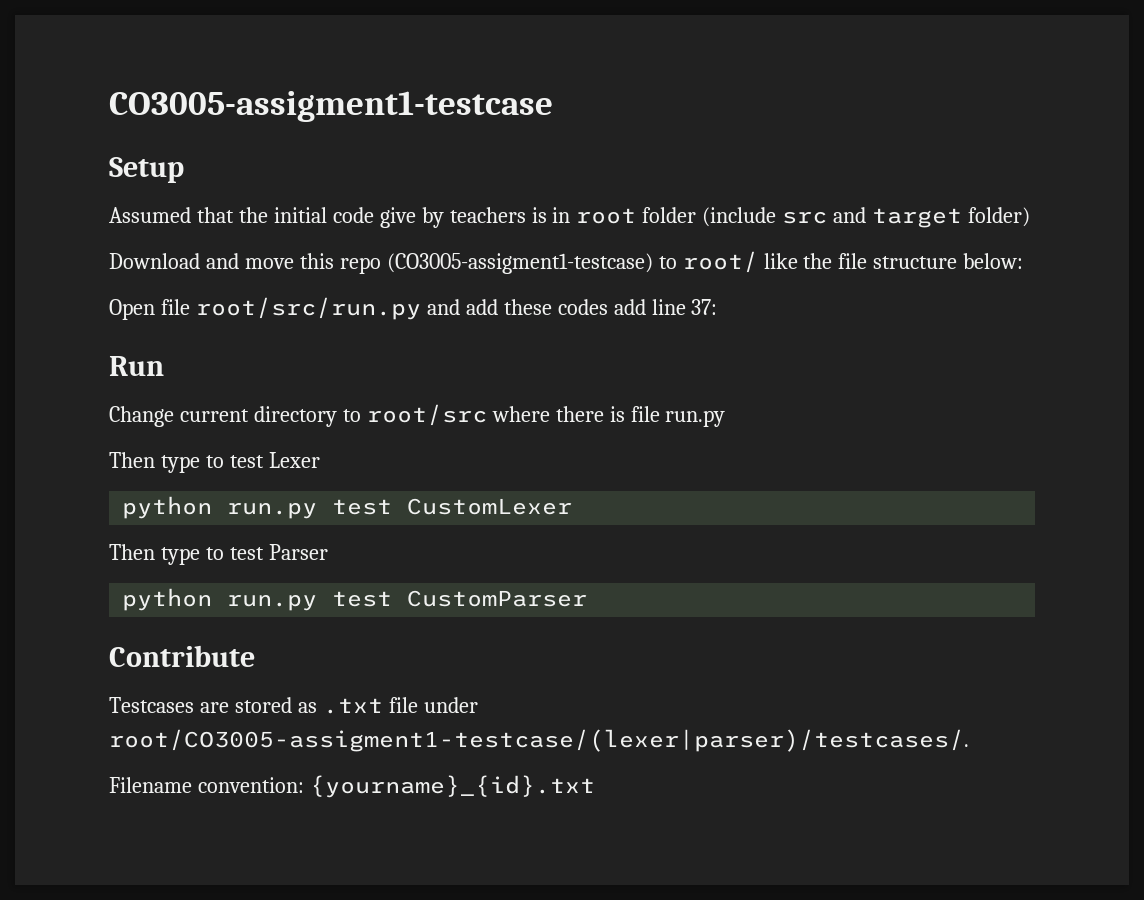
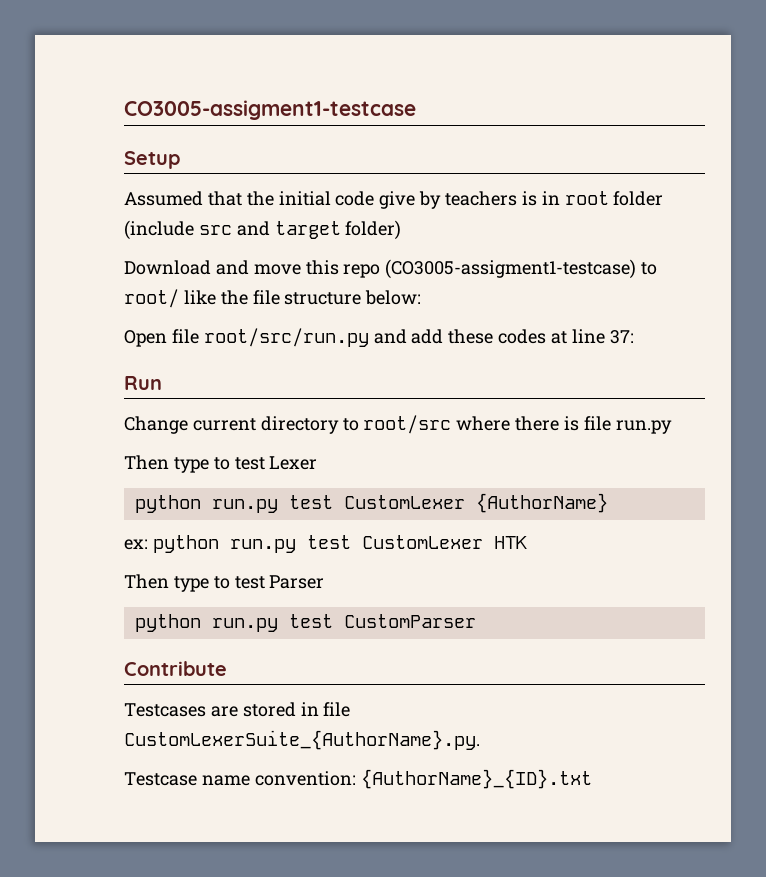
- Open file root/src/run.py and add these codes add line 37:
+ Open file root/src/run.py and add these codes at line 37:
- python run.py test CustomLexer
+ python run.py test CustomLexer {AuthorName}
+ ex: python run.py test CustomLexer HTK
- Testcases are stored as .txt file under root/CO3005-assigment1-testcase/(lexer|parser)/testcases/.
- Filename convention: {yourname}_{id}.txt
+ Testcases are stored in file CustomLexerSuite_{AuthorName}.py.
+ Testcase name convention: {AuthorName}_{ID}.txt

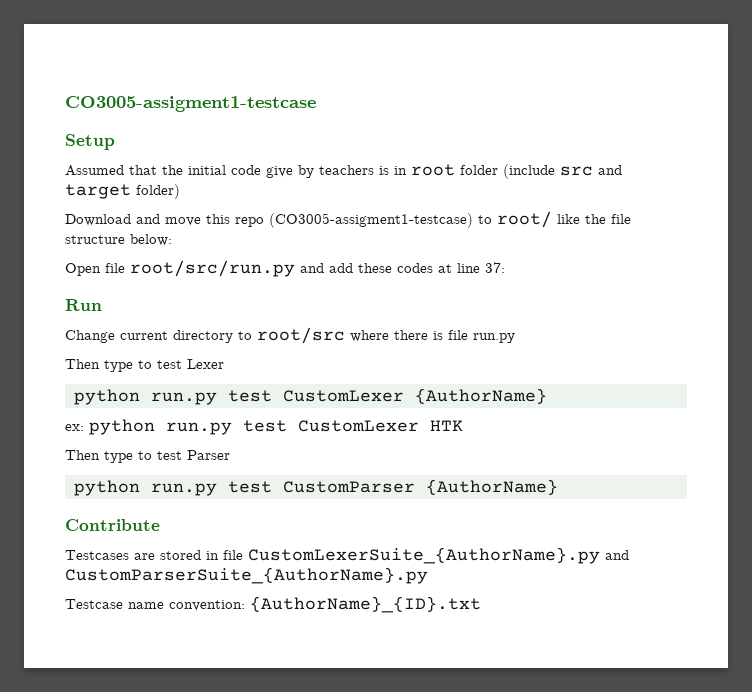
- python run.py test CustomParser
+ python run.py test CustomParser {AuthorName}
- Testcases are stored in file CustomLexerSuite_{AuthorName}.py.
+ Testcases are stored in file CustomLexerSuite_{AuthorName}.py and CustomParserSuite_{AuthorName}.py

